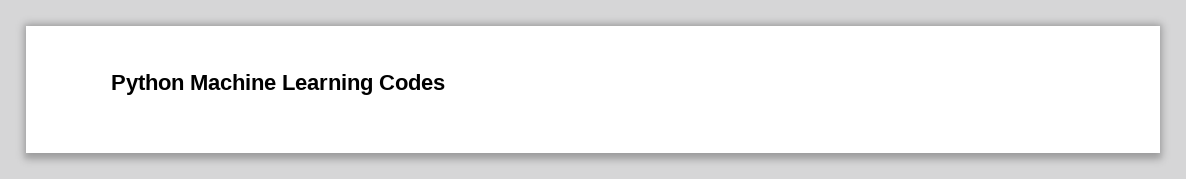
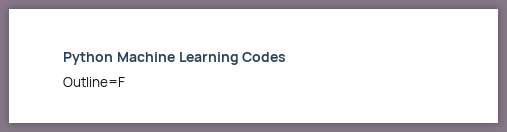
+ Outline=F

